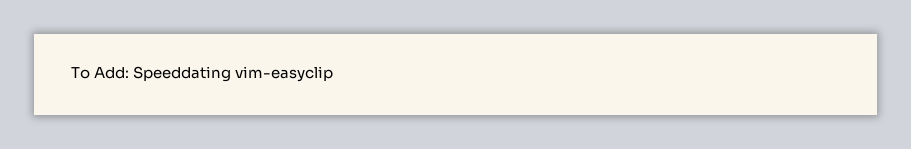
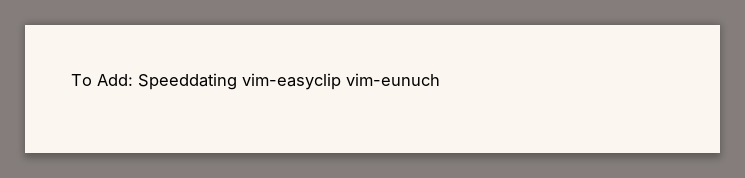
- To Add: Speeddating vim-easyclip
+ To Add: Speeddating vim-easyclip vim-eunuch

